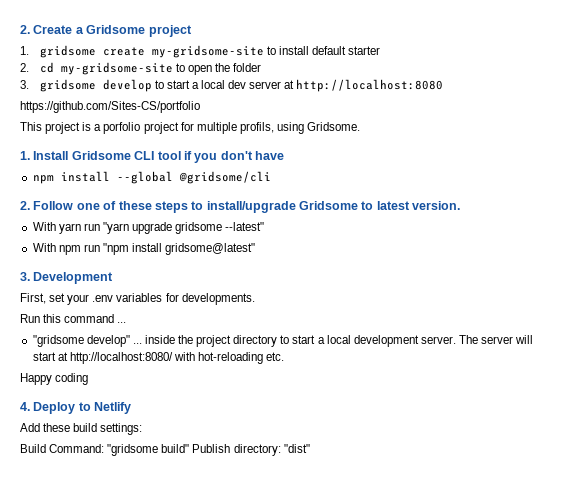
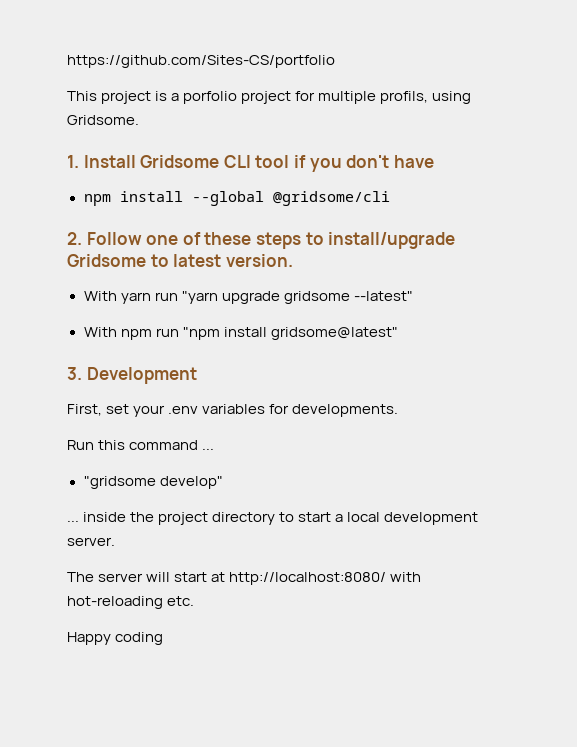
- 2. Create a Gridsome project
- 1. gridsome create my-gridsome-site to install default starter
- 2. cd my-gridsome-site to open the folder
- 3. gridsome develop to start a local dev server at http://localhost:8080
- "gridsome develop" ... inside the project directory to start a local development server. The server will start at http://localhost:8080/ with hot-reloading etc.
+ "gridsome develop"
+ ... inside the project directory to start a local development server.
+ The server will start at http://localhost:8080/ with hot-reloading etc.
- 4. Deploy to Netlify
- Add these build settings:
- Build Command: "gridsome build" Publish directory: "dist"

